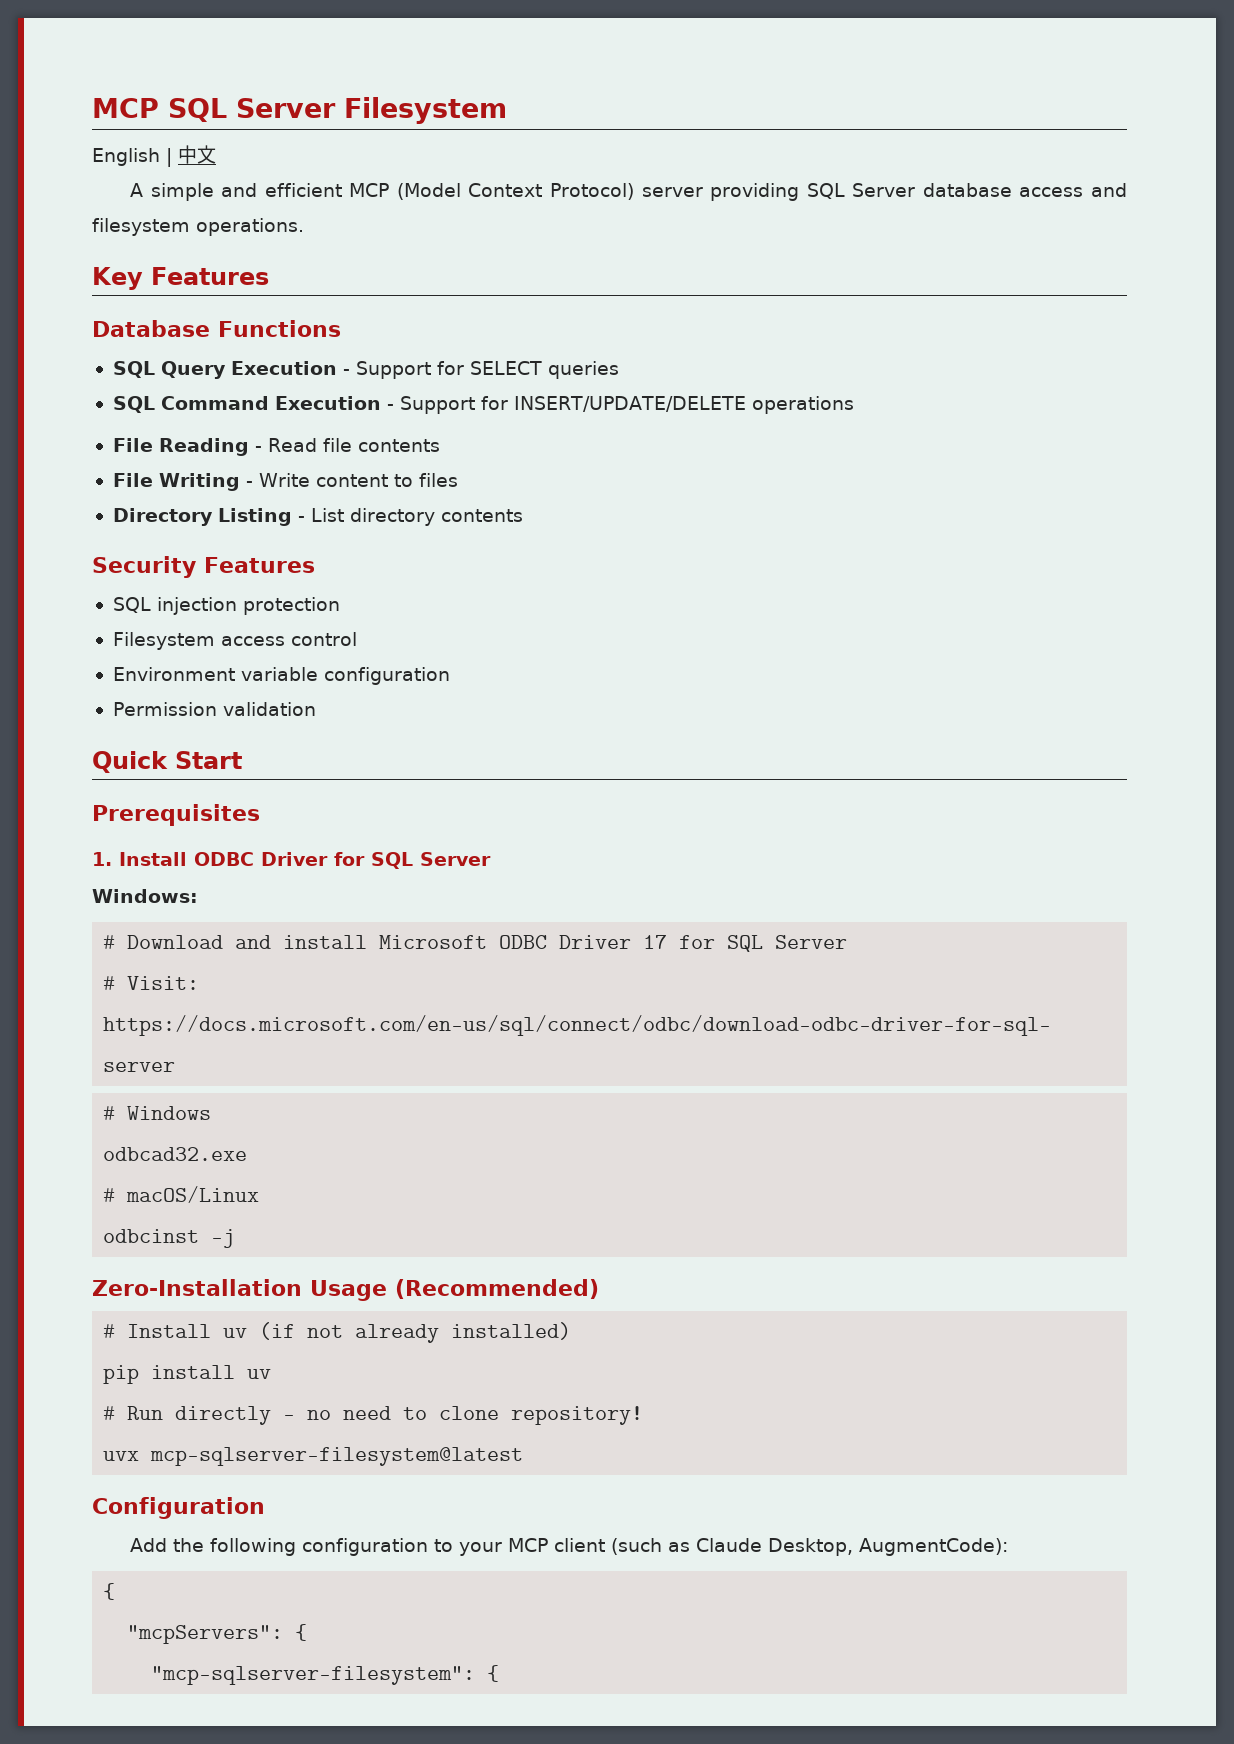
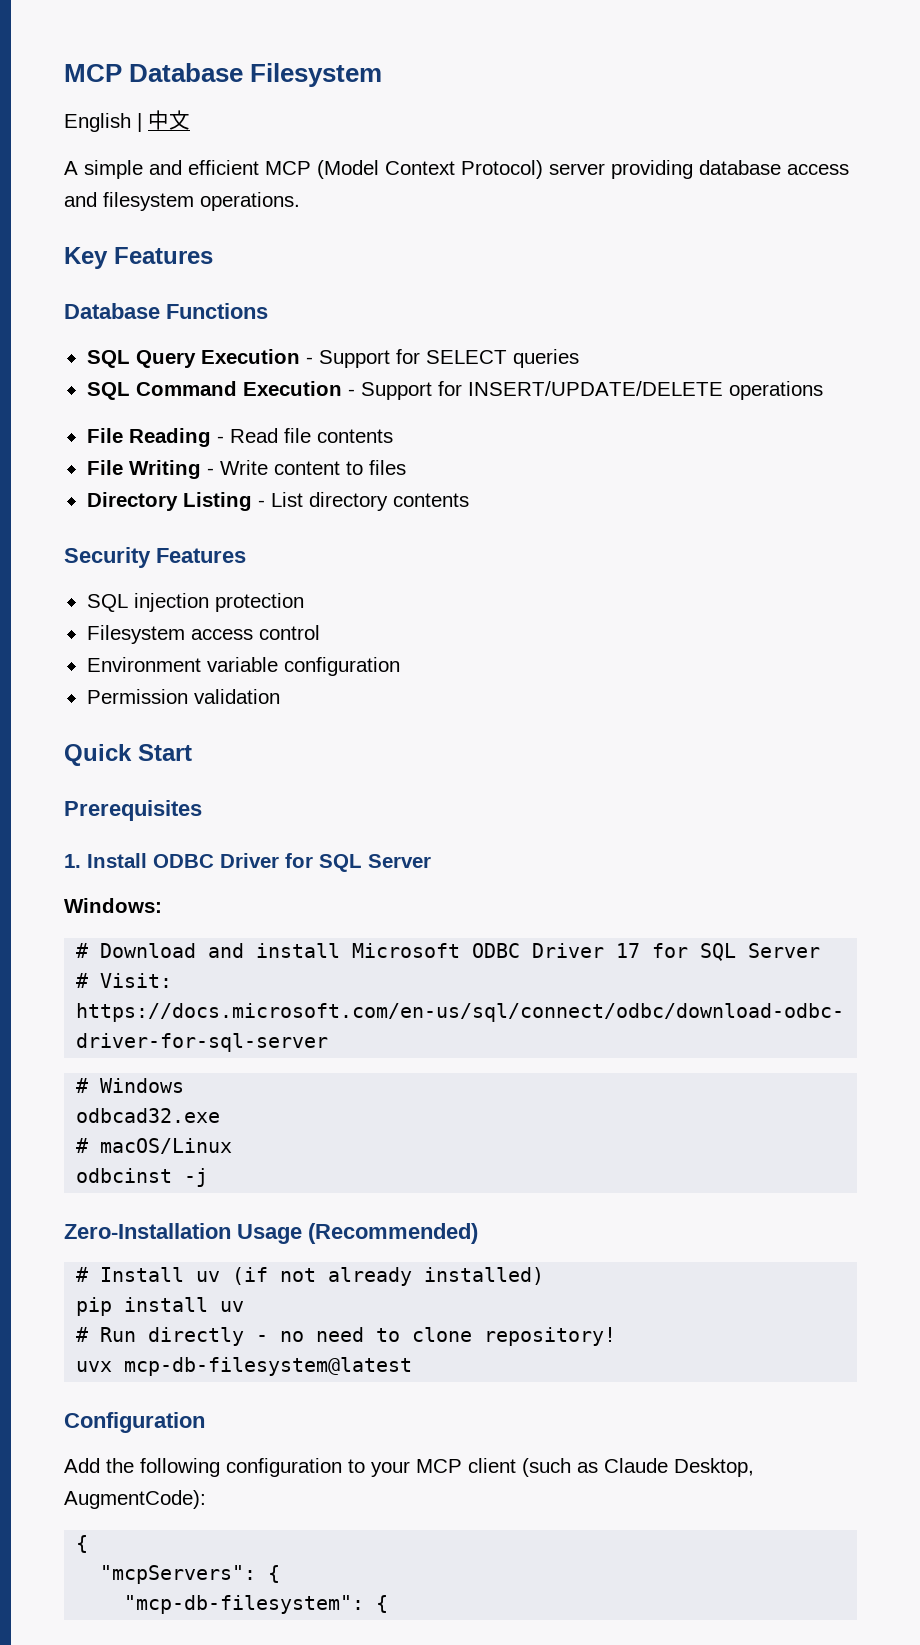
- MCP SQL Server Filesystem
+ MCP Database Filesystem
- A simple and efficient MCP (Model Context Protocol) server providing SQL Server database access and filesystem operations.
+ A simple and efficient MCP (Model Context Protocol) server providing database access and filesystem operations.
- uvx mcp-sqlserver-filesystem@latest
+ uvx mcp-db-filesystem@latest
- "mcp-sqlserver-filesystem": {
+ "mcp-db-filesystem": {

